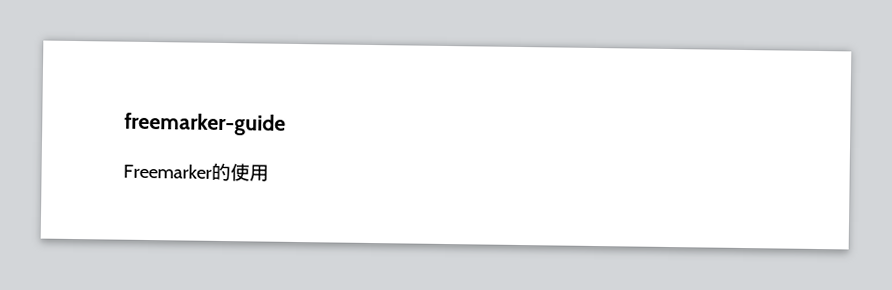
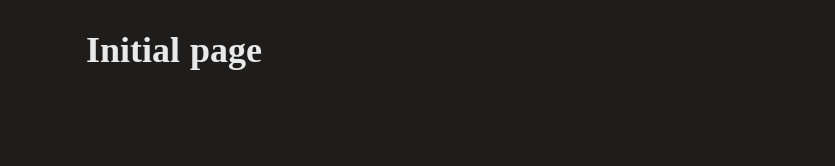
- freemarker-guide
- Freemarker的使用
+ Initial page

